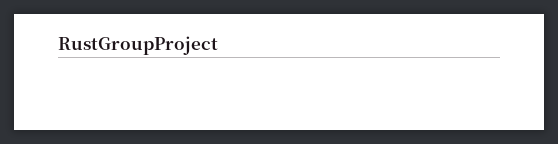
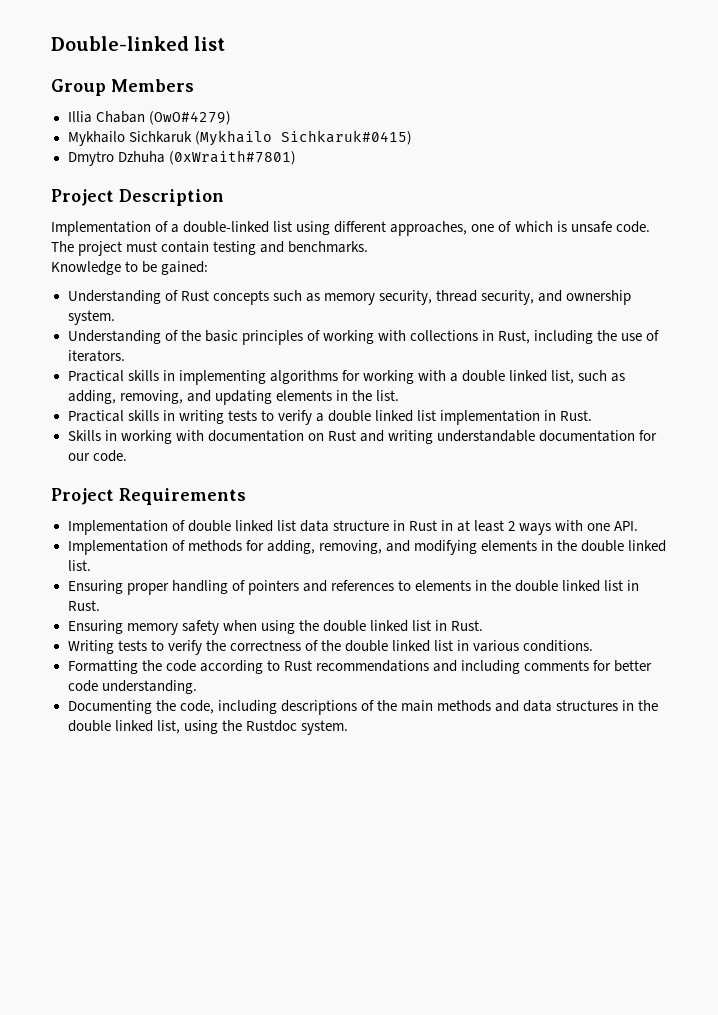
- RustGroupProject
+ Double-linked list
+ Group Members
+ Illia Chaban (OwO#4279)
+ Mykhailo Sichkaruk (Mykhailo Sichkaruk#0415)
+ Dmytro Dzhuha (0xWraith#7801)
+ Project Description
+ Implementation of a double-linked list using different approaches, one of which is unsafe code. The project must contain testing and benchmarks.
+ Knowledge to be gained:
+ Understanding of Rust concepts such as memory security, thread security, and ownership system.
+ Understanding of the basic principles of working with collections in Rust, including the use of iterators.
+ Practical skills in implementing algorithms for working with a double linked list, such as adding, removing, and updating elements in the list.
+ Practical skills in writing tests to verify a double linked list implementation in Rust.
+ Skills in working with documentation on Rust and writing understandable documentation for our code.
+ Project Requirements
+ Implementation of double linked list data structure in Rust in at least 2 ways with one API.
+ Implementation of methods for adding, removing, and modifying elements in the double linked list.
+ Ensuring proper handling of pointers and references to elements in the double linked list in Rust.
+ Ensuring memory safety when using the double linked list in Rust.
+ Writing tests to verify the correctness of the double linked list in various conditions.
+ Formatting the code according to Rust recommendations and including comments for better code understanding.
+ Documenting the code, including descriptions of the main methods and data structures in the double linked list, using the Rustdoc system.

